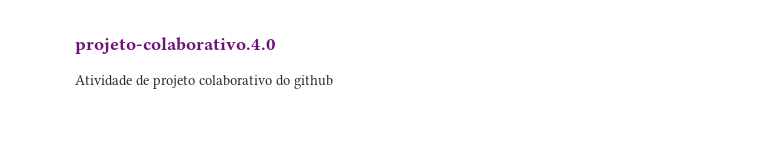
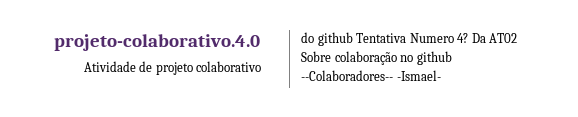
- Atividade de projeto colaborativo do github
+ Atividade de projeto colaborativo do github Tentativa Numero 4? Da AT02 Sobre colaboração no github --Colaboradores-- -Ismael-

